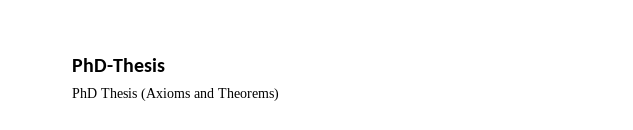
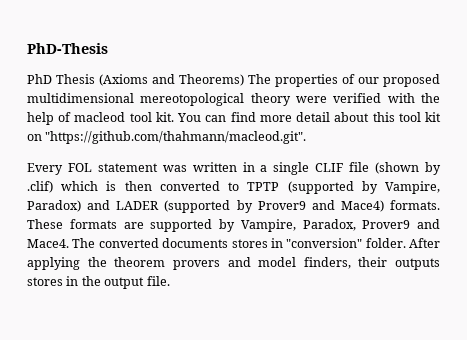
- PhD Thesis (Axioms and Theorems)
+ PhD Thesis (Axioms and Theorems) The properties of our proposed multidimensional mereotopological theory were verified with the help of macleod tool kit. You can find more detail about this tool kit on "https://github.com/thahmann/macleod.git".
+ Every FOL statement was written in a single CLIF file (shown by .clif) which is then converted to TPTP (supported by Vampire, Paradox) and LADER (supported by Prover9 and Mace4) formats. These formats are supported by Vampire, Paradox, Prover9 and Mace4. The converted documents stores in "conversion" folder. After applying the theorem provers and model finders, their outputs stores in the output file.

